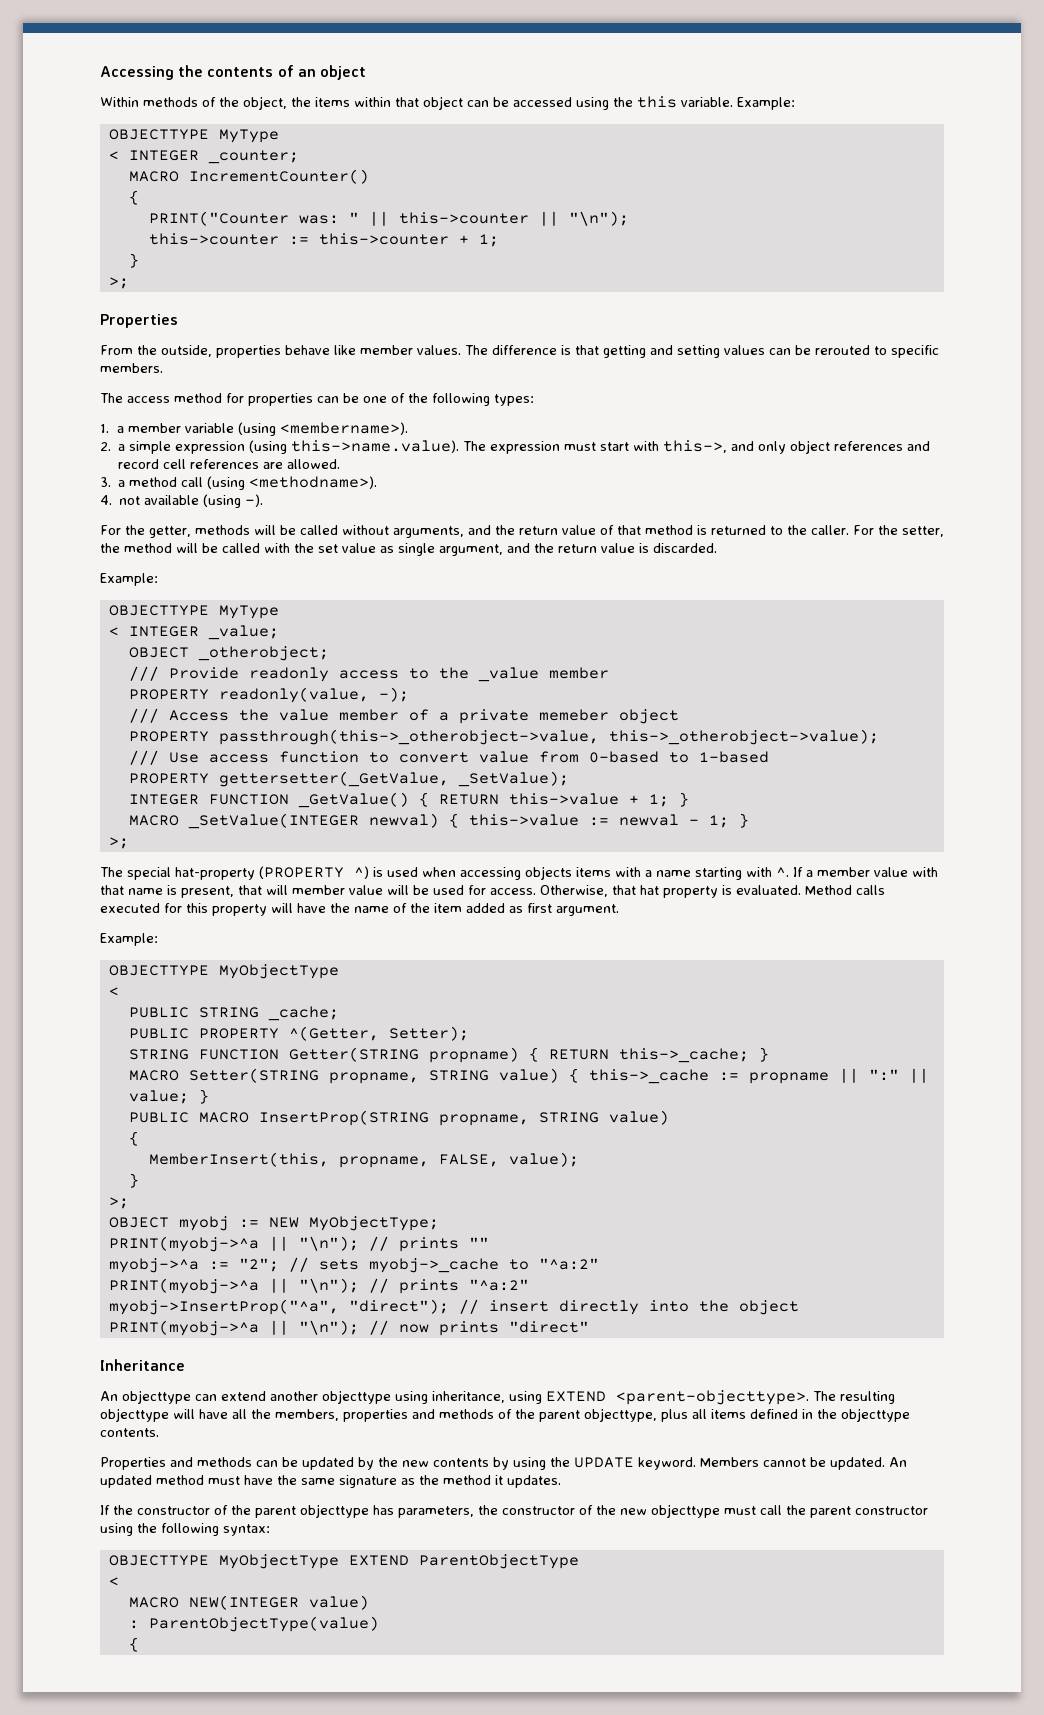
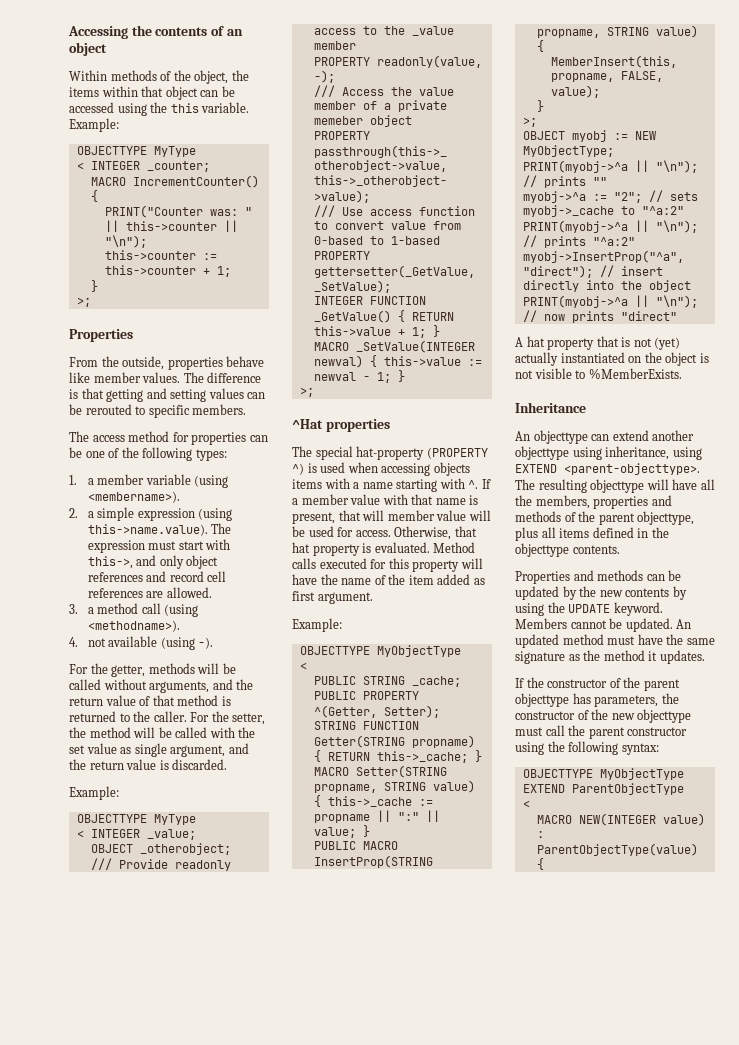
+ ^Hat properties
+ A hat property that is not (yet) actually instantiated on the object is not visible to %MemberExists.

